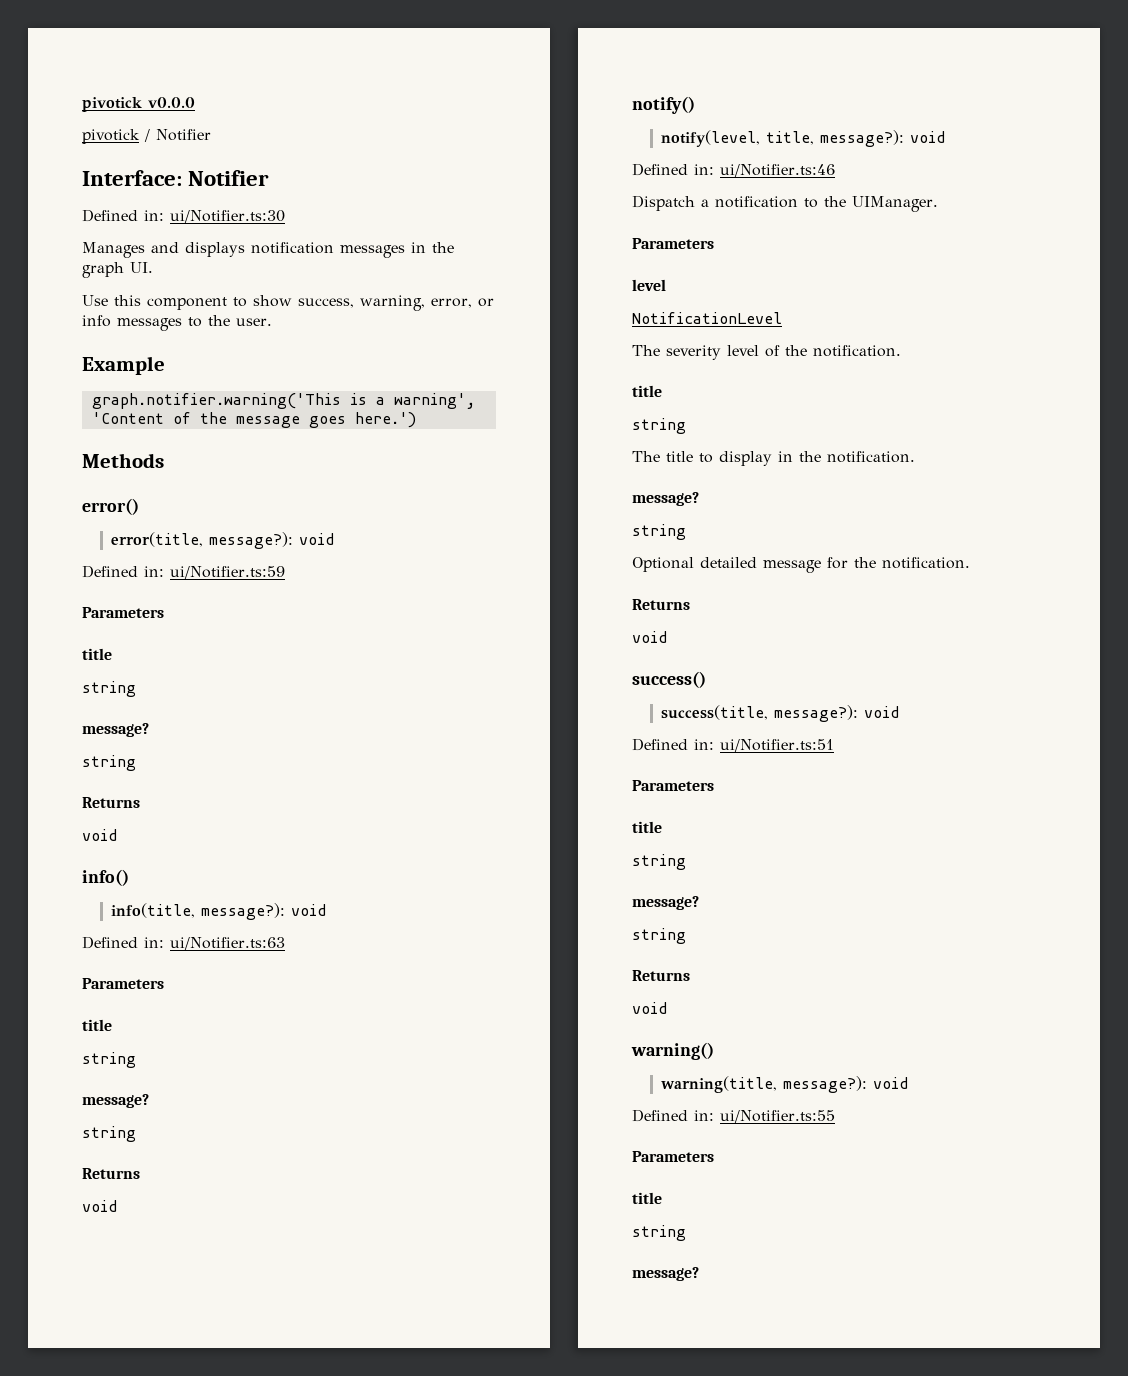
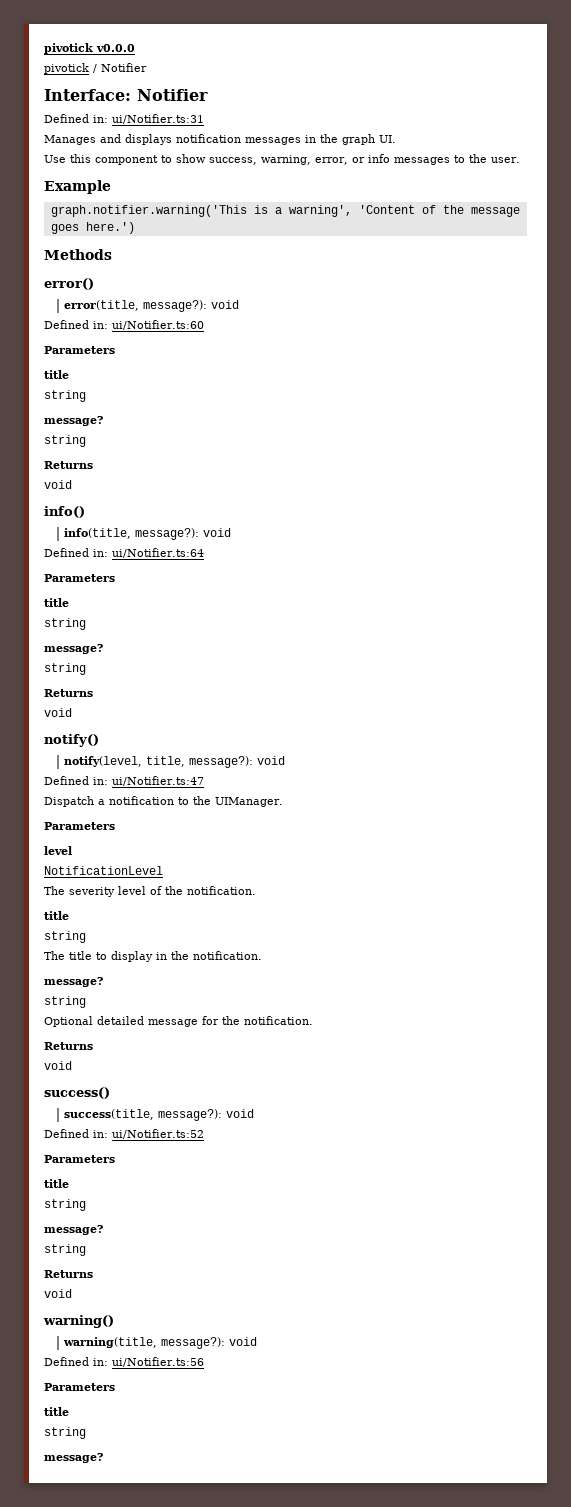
- Defined in: ui/Notifier.ts:30
+ Defined in: ui/Notifier.ts:31
- Defined in: ui/Notifier.ts:59
+ Defined in: ui/Notifier.ts:60
- Defined in: ui/Notifier.ts:63
+ Defined in: ui/Notifier.ts:64
- Defined in: ui/Notifier.ts:46
+ Defined in: ui/Notifier.ts:47
- Defined in: ui/Notifier.ts:51
+ Defined in: ui/Notifier.ts:52
- Defined in: ui/Notifier.ts:55
+ Defined in: ui/Notifier.ts:56

